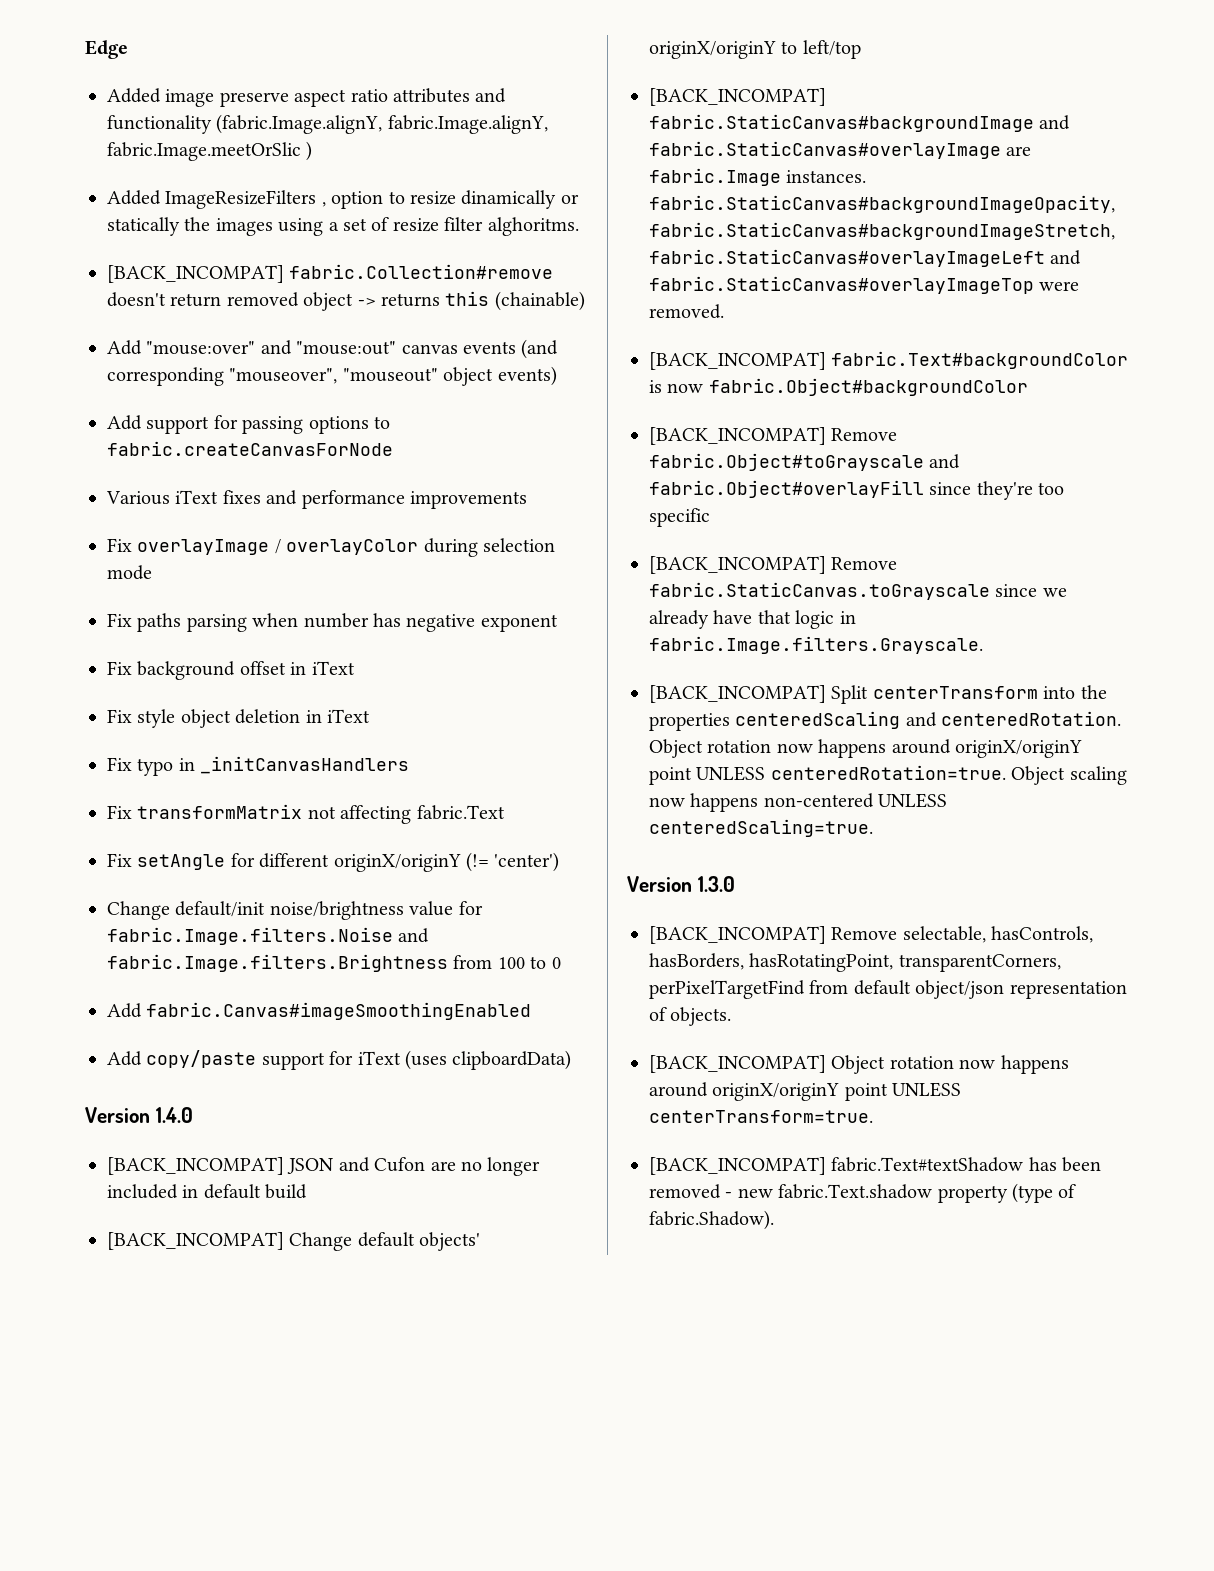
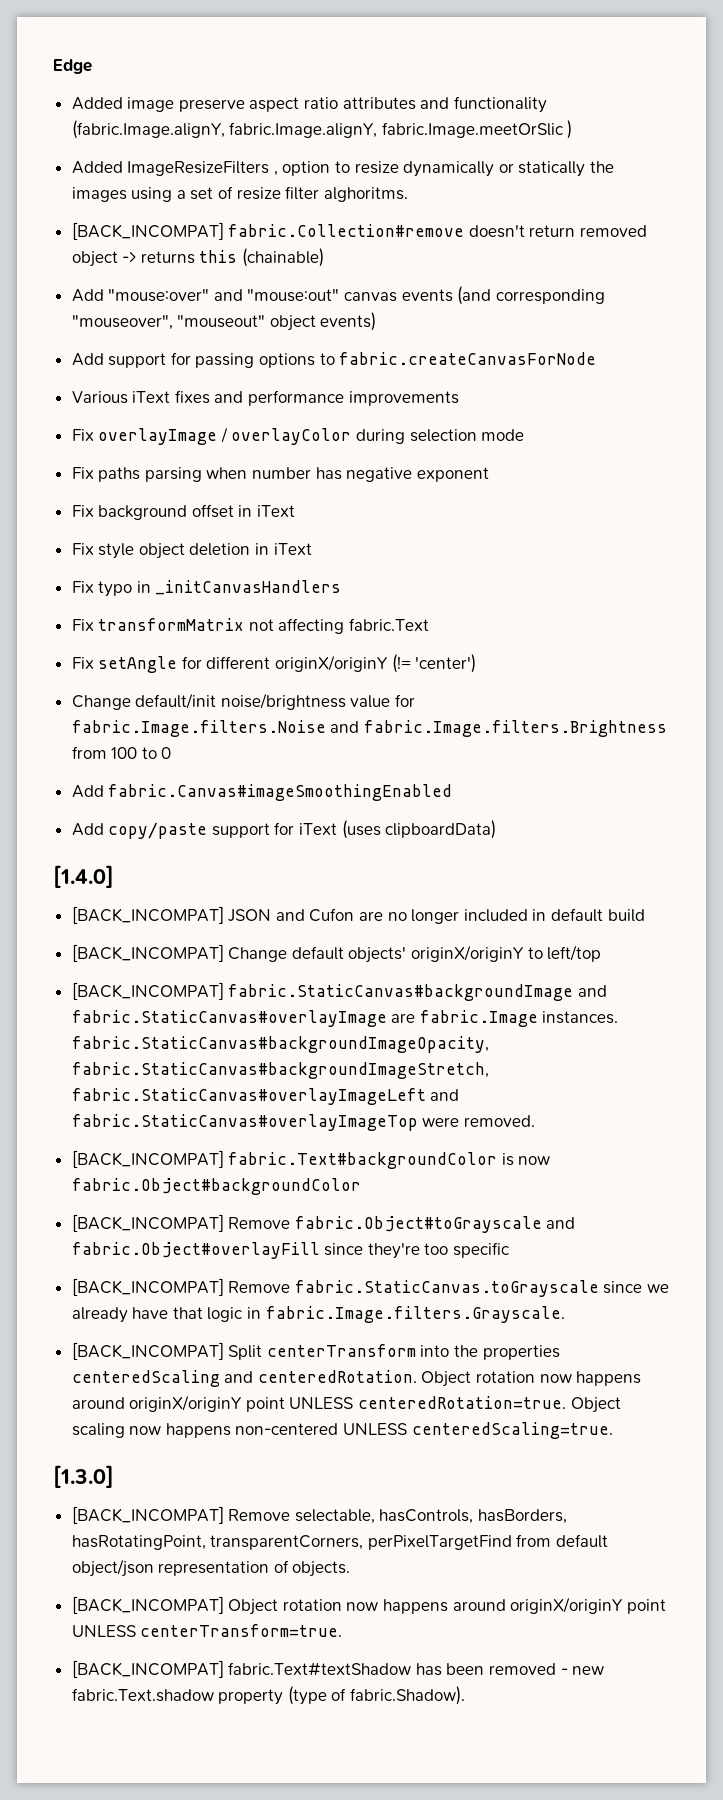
- Added ImageResizeFilters , option to resize dinamically or statically the images using a set of resize filter alghoritms.
+ Added ImageResizeFilters , option to resize dynamically or statically the images using a set of resize filter alghoritms.
- Version 1.4.0
+ [1.4.0]
- Version 1.3.0
+ [1.3.0]

